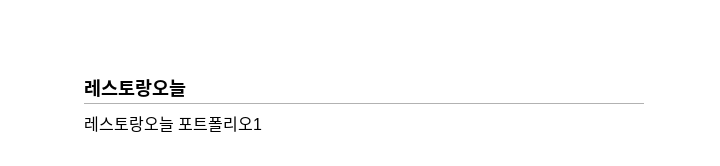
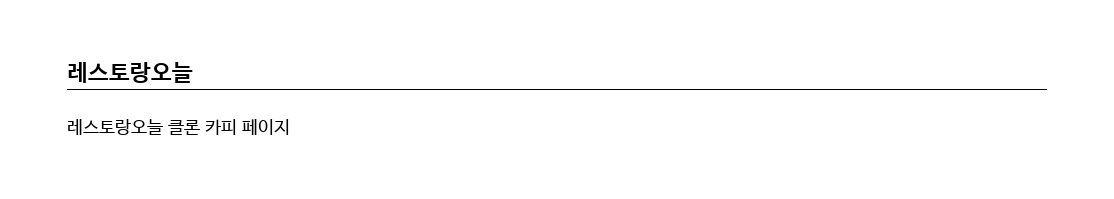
- 레스토랑오늘 포트폴리오1
+ 레스토랑오늘 클론 카피 페이지

